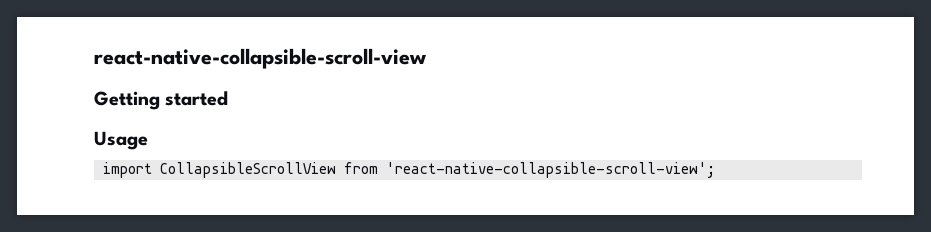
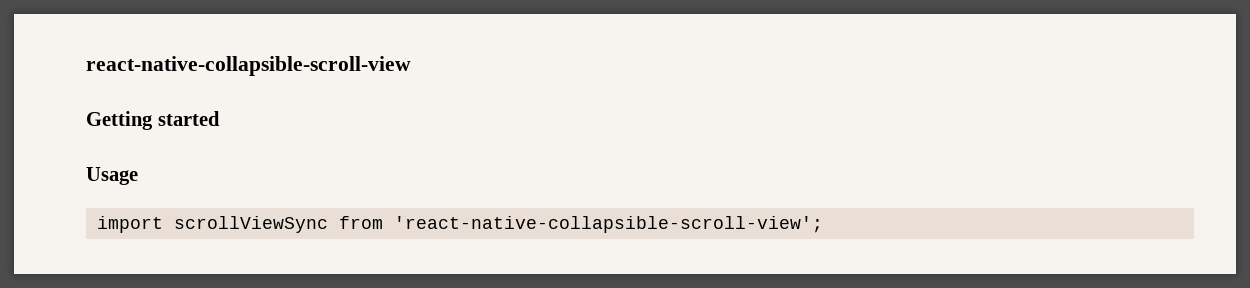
- import CollapsibleScrollView from 'react-native-collapsible-scroll-view';
+ import scrollViewSync from 'react-native-collapsible-scroll-view';

